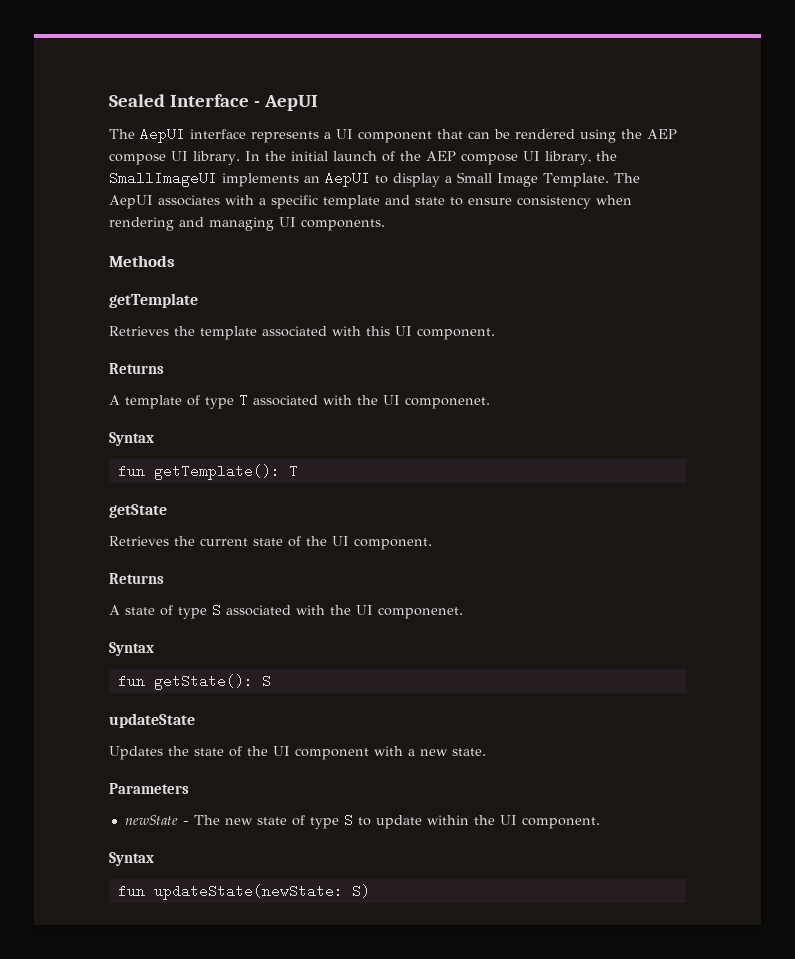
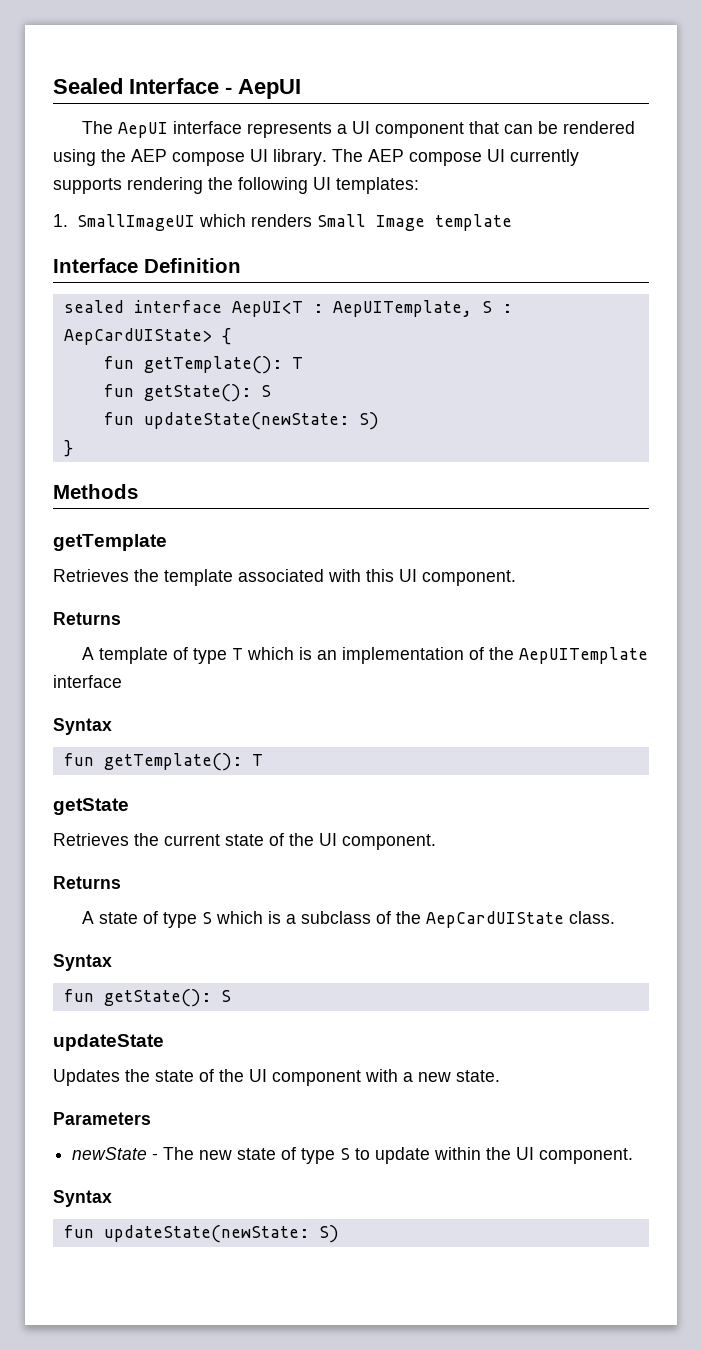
- In the initial launch of the AEP compose UI library, the SmallImageUI implements an AepUI to display a Small Image Template. The AepUI associates with a specific template and state to ensure consistency when rendering and managing UI components.
+ The AEP compose UI currently supports rendering the following UI templates:
+ 1. SmallImageUI which renders Small Image template
+ Interface Definition
+ sealed interface AepUI<T : AepUITemplate, S : AepCardUIState> {
+ fun getTemplate(): T
+ fun getState(): S
+ fun updateState(newState: S)
+ }
- A template of type T associated with the UI componenet.
+ A template of type T which is an implementation of the AepUITemplate interface
- A state of type S associated with the UI componenet.
+ A state of type S which is a subclass of the AepCardUIState class.

